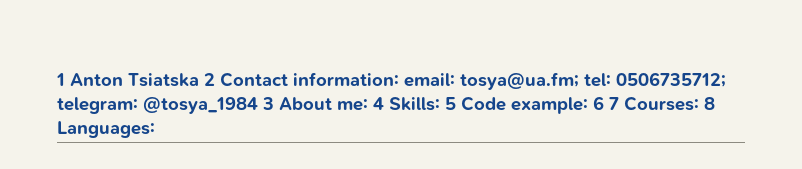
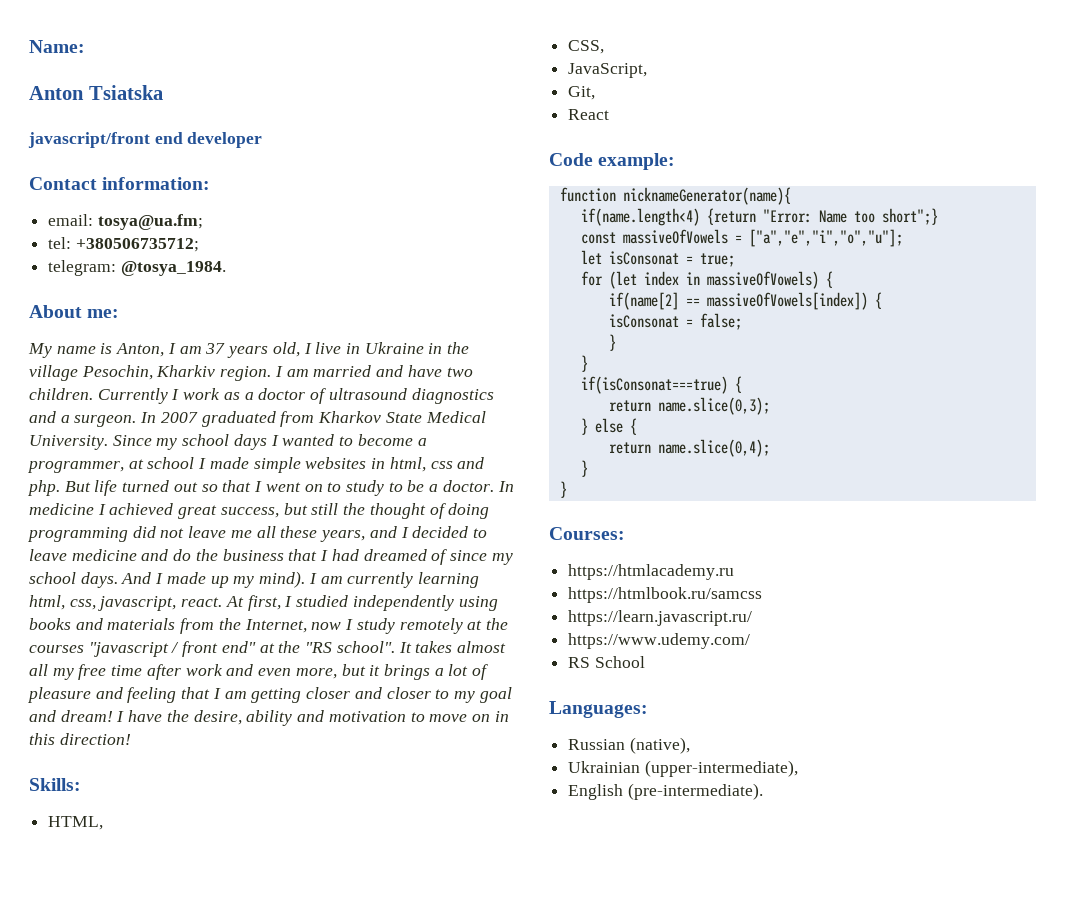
- 1 Anton Tsiatska 2 Contact information: email: tosya@ua.fm; tel: 0506735712; telegram: @tosya_1984 3 About me: 4 Skills: 5 Code example: 6 7 Courses: 8 Languages:
+ Name:
+ Anton Tsiatska
+ javascript/front end developer
+ Contact information:
+ email: tosya@ua.fm;
+ tel: +380506735712;
+ telegram: @tosya_1984.
+ About me:
+ My name is Anton, I am 37 years old, I live in Ukraine in the village Pesochin, Kharkiv region. I am married and have two children. Currently I work as a doctor of ultrasound diagnostics and a surgeon. In 2007 graduated from Kharkov State Medical University. Since my school days I wanted to become a programmer, at school I made simple websites in html, css and php. But life turned out so that I went on to study to be a doctor. In medicine I achieved great success, but still the thought of doing programming did not leave me all these years, and I decided to leave medicine and do the business that I had dreamed of since my school days. And I made up my mind). I am currently learning html, css, javascript, react. At first, I studied independently using books and materials from the Internet, now I study remotely at the courses "javascript / front end" at the "RS school". It takes almost all my free time after work and even more, but it brings a lot of pleasure and feeling that I am getting closer and closer to my goal and dream! I have the desire, ability and motivation to move on in this direction!
+ Skills:
+ HTML,
+ CSS,
+ JavaScript,
+ Git,
+ React
+ Code example:
+ function nicknameGenerator(name){
+ if(name.length<4) {return "Error: Name too short";}
+ const massiveOfVowels = ["a","e","i","o","u"];
+ let isConsonat = true;
+ for (let index in massiveOfVowels) {
+ if(name[2] == massiveOfVowels[index]) {
+ isConsonat = false;
+ }
+ }
+ if(isConsonat===true) {
+ return name.slice(0,3);
+ } else {
+ return name.slice(0,4);
+ }
+ }
+ Courses:
+ https://htmlacademy.ru
+ https://htmlbook.ru/samcss
+ https://learn.javascript.ru/
+ https://www.udemy.com/
+ RS School
+ Languages:
+ Russian (native),
+ Ukrainian (upper-intermediate),
+ English (pre-intermediate).

